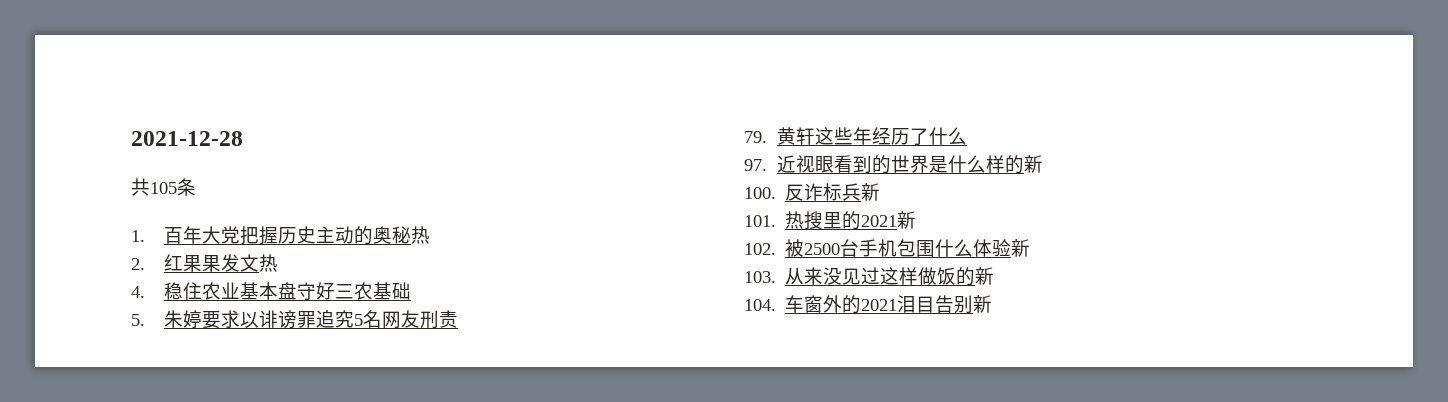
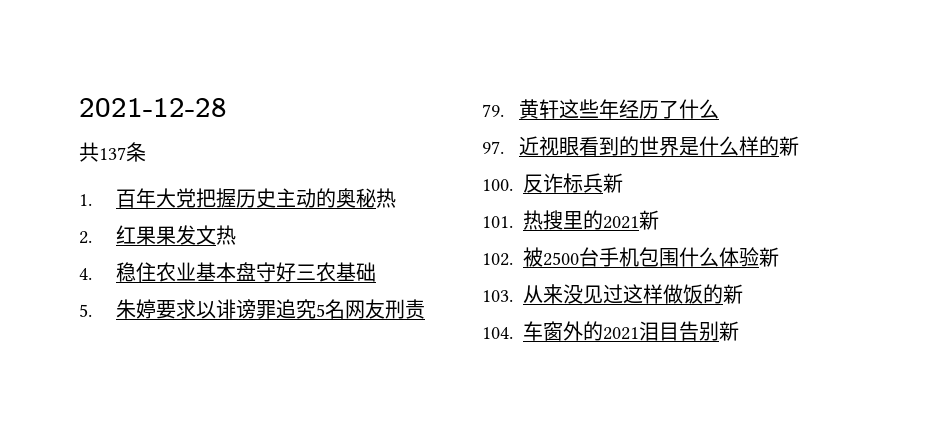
- 共105条
+ 共137条

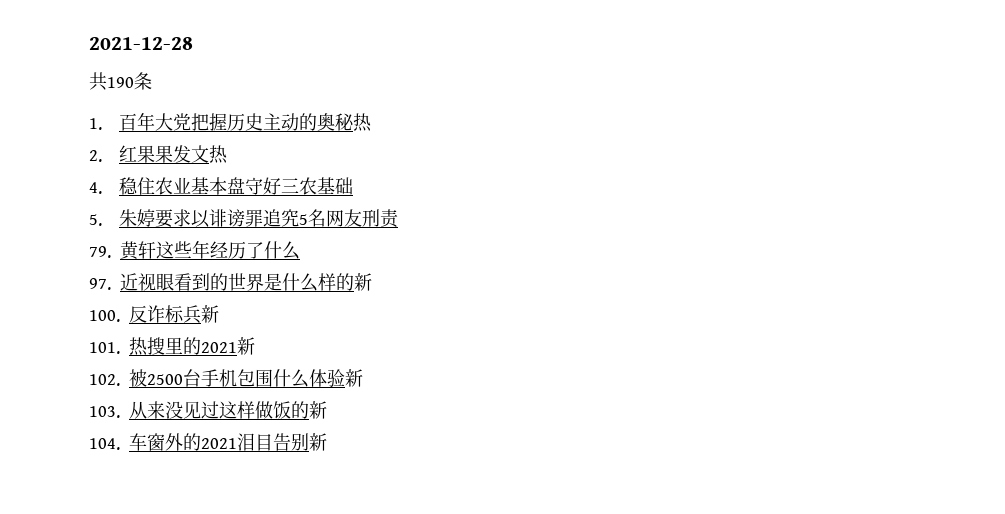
- 共137条
+ 共190条

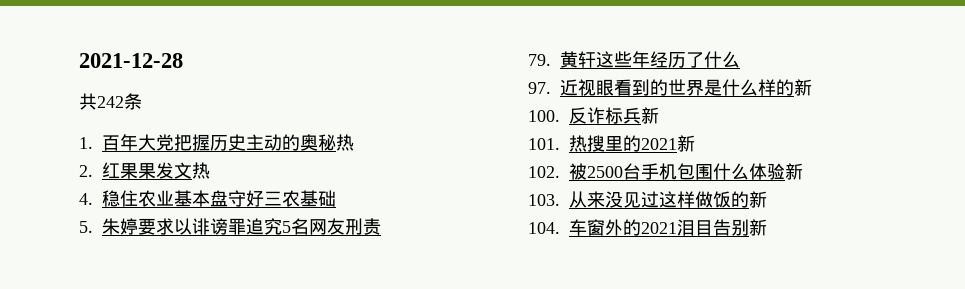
- 共190条
+ 共242条

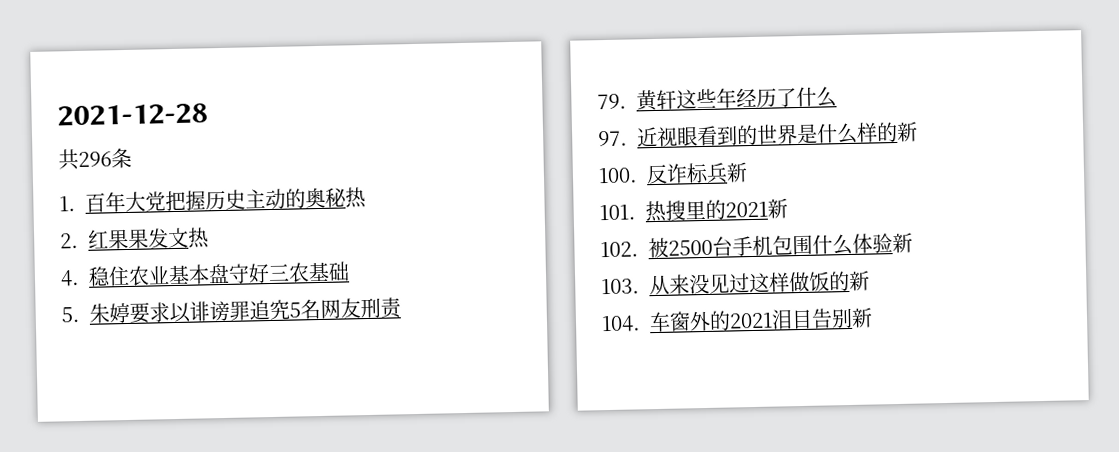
- 共242条
+ 共296条

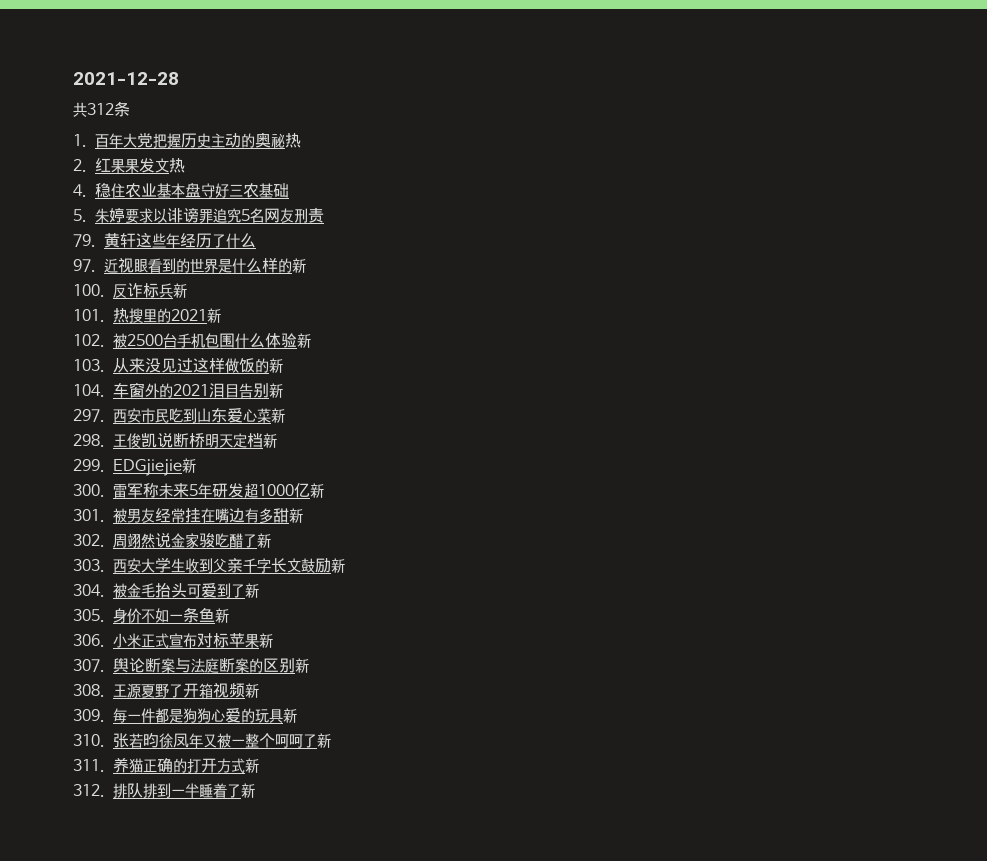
- 共296条
+ 共312条
+ 297.西安市民吃到山东爱心菜新
+ 298.王俊凯说断桥明天定档新
+ 299. EDGjiejie新
+ 300.雷军称未来5年研发超1000亿新
+ 301.被男友经常挂在嘴边有多甜新
+ 302.周翊然说金家骏吃醋了新
+ 303.西安大学生收到父亲千字长文鼓励新
+ 304.被金毛抬头可爱到了新
+ 305.身价不如一条鱼新
+ 306.小米正式宣布对标苹果新
+ 307.舆论断案与法庭断案的区别新
+ 308.王源夏野了开箱视频新
+ 309.每一件都是狗狗心爱的玩具新
+ 310.张若昀徐凤年又被一整个呵呵了新
+ 311.养猫正确的打开方式新
+ 312.排队排到一半睡着了新

